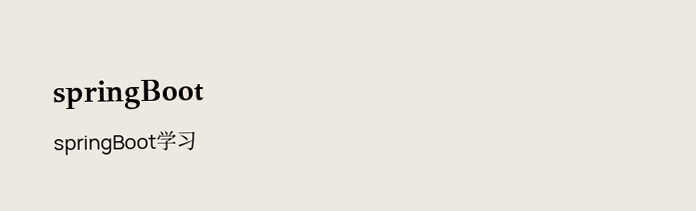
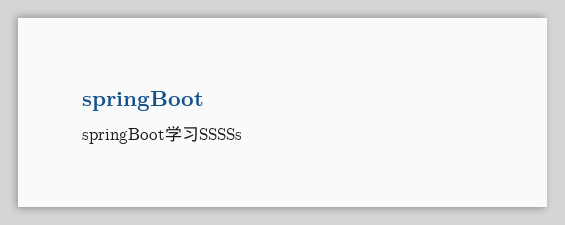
- springBoot学习
+ springBoot学习SSSSs

